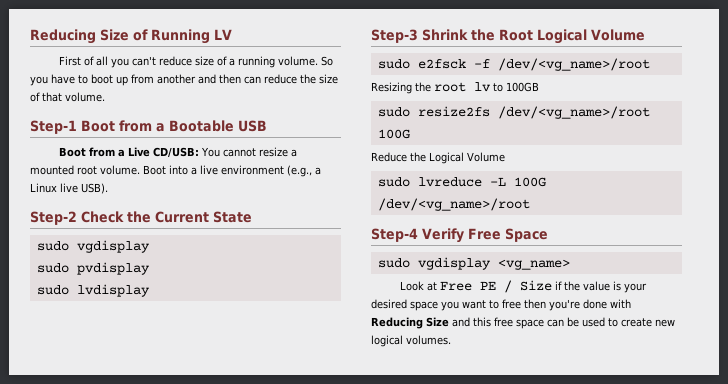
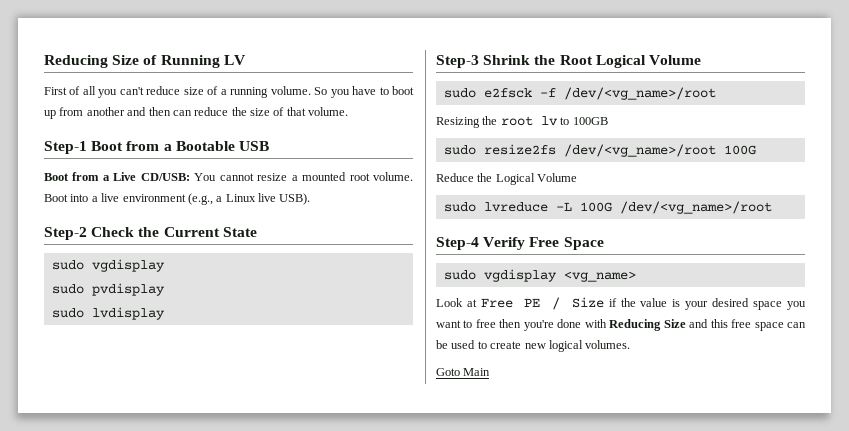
+ Goto Main

